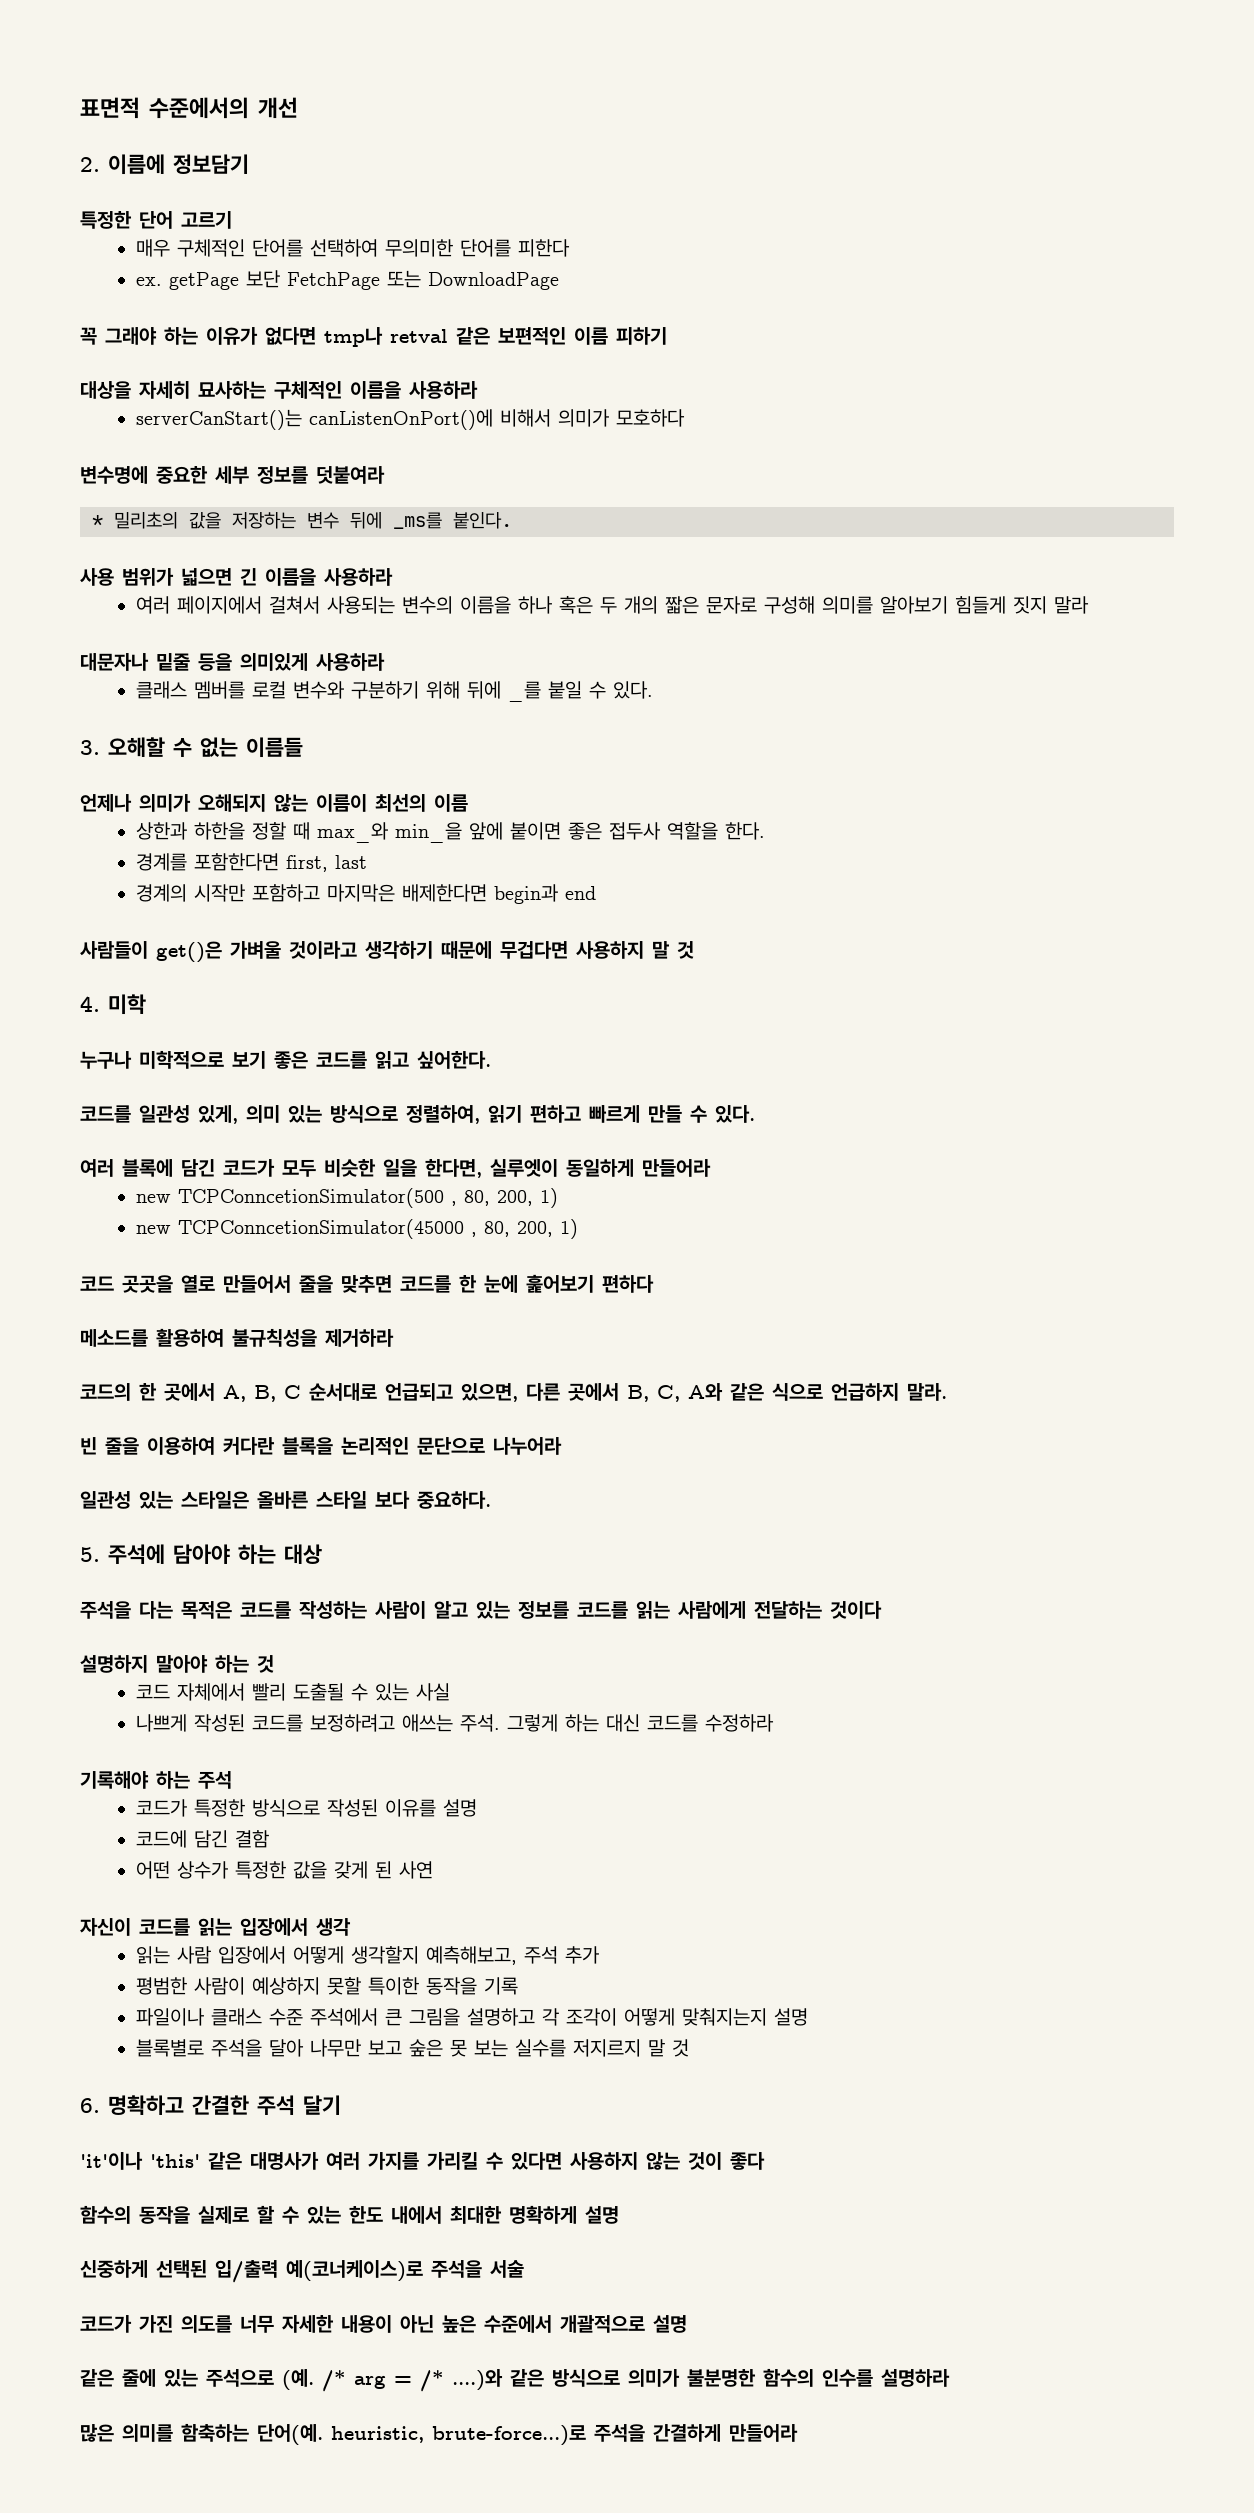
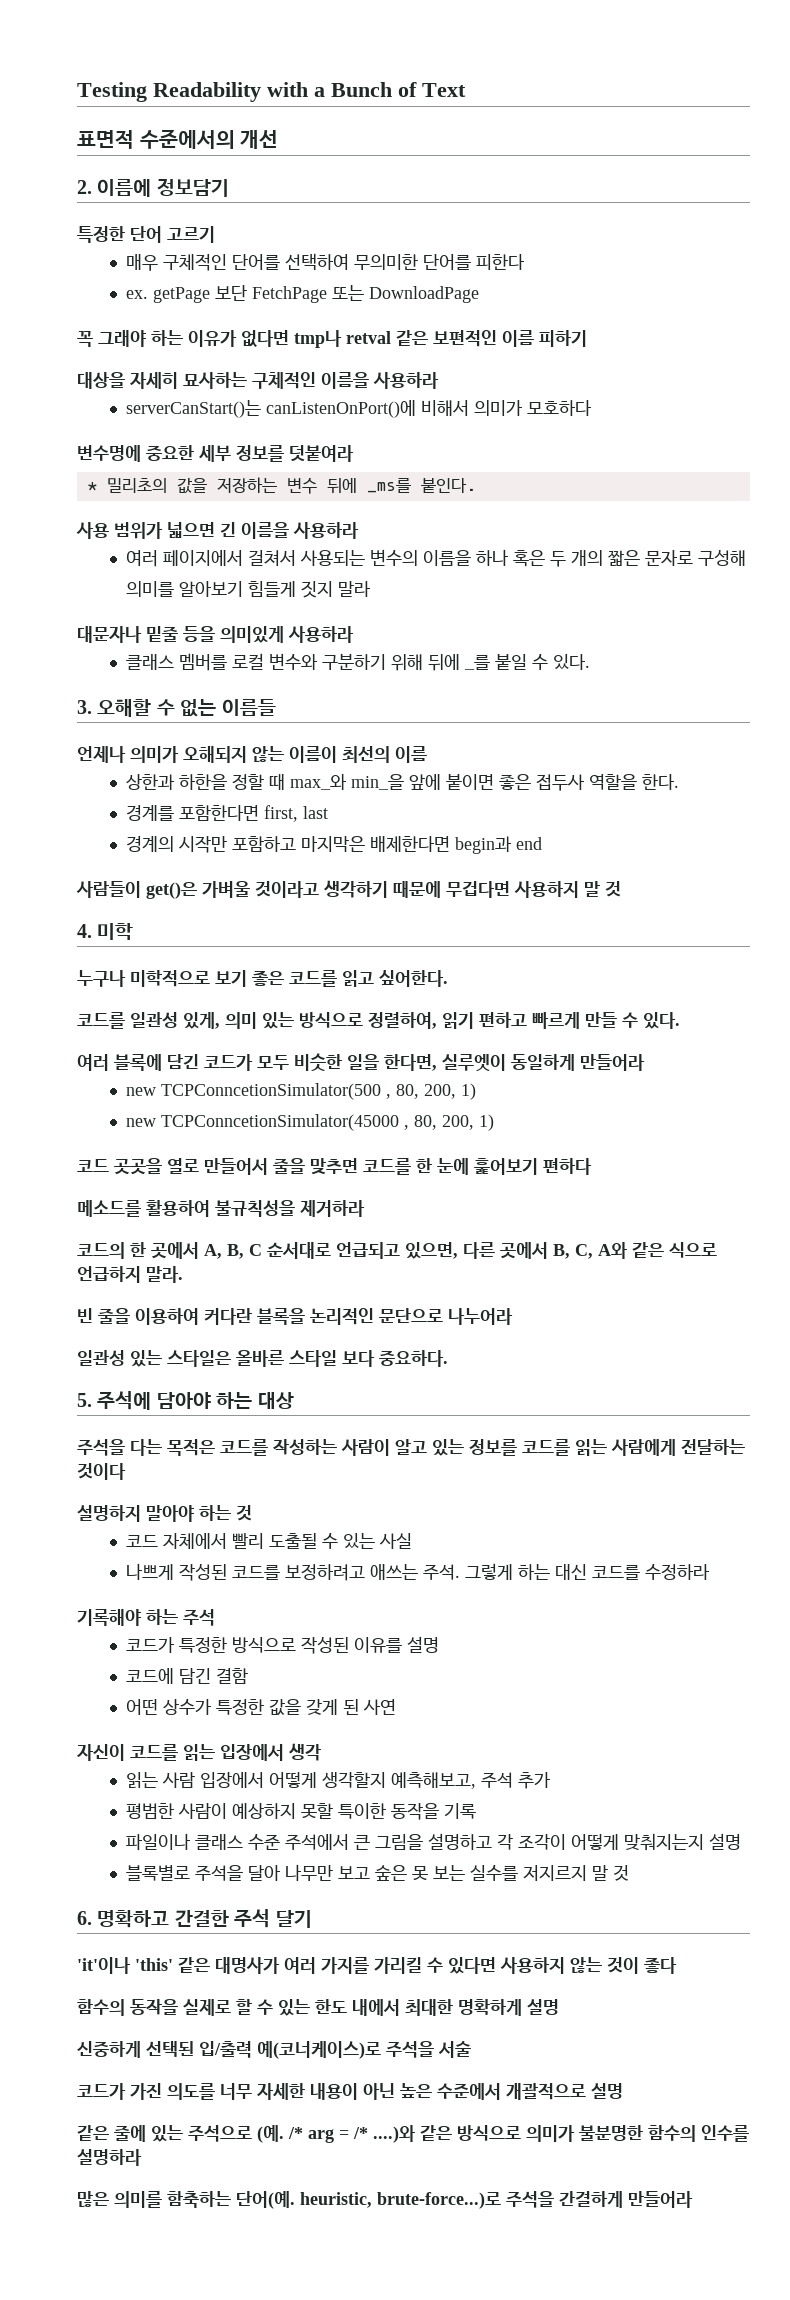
+ Testing Readability with a Bunch of Text

